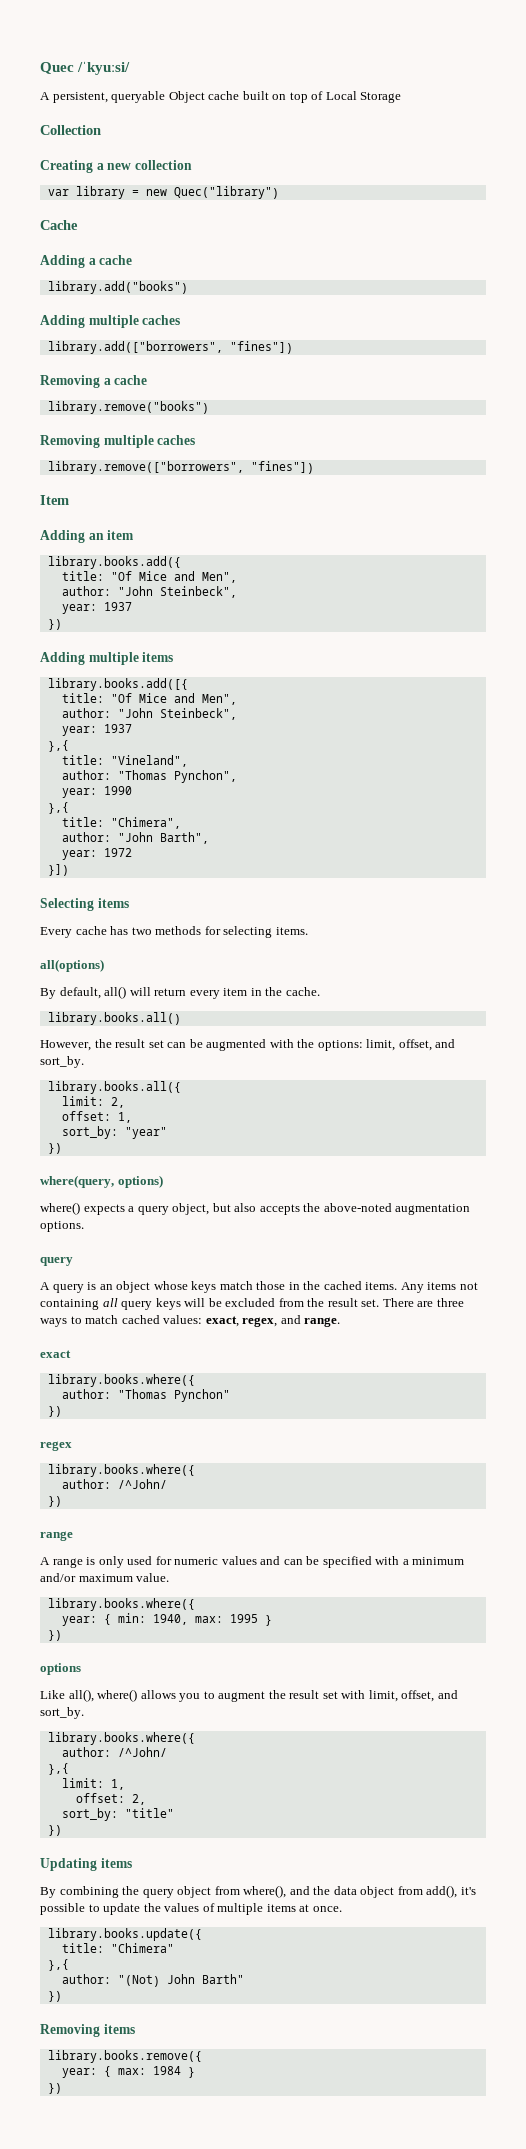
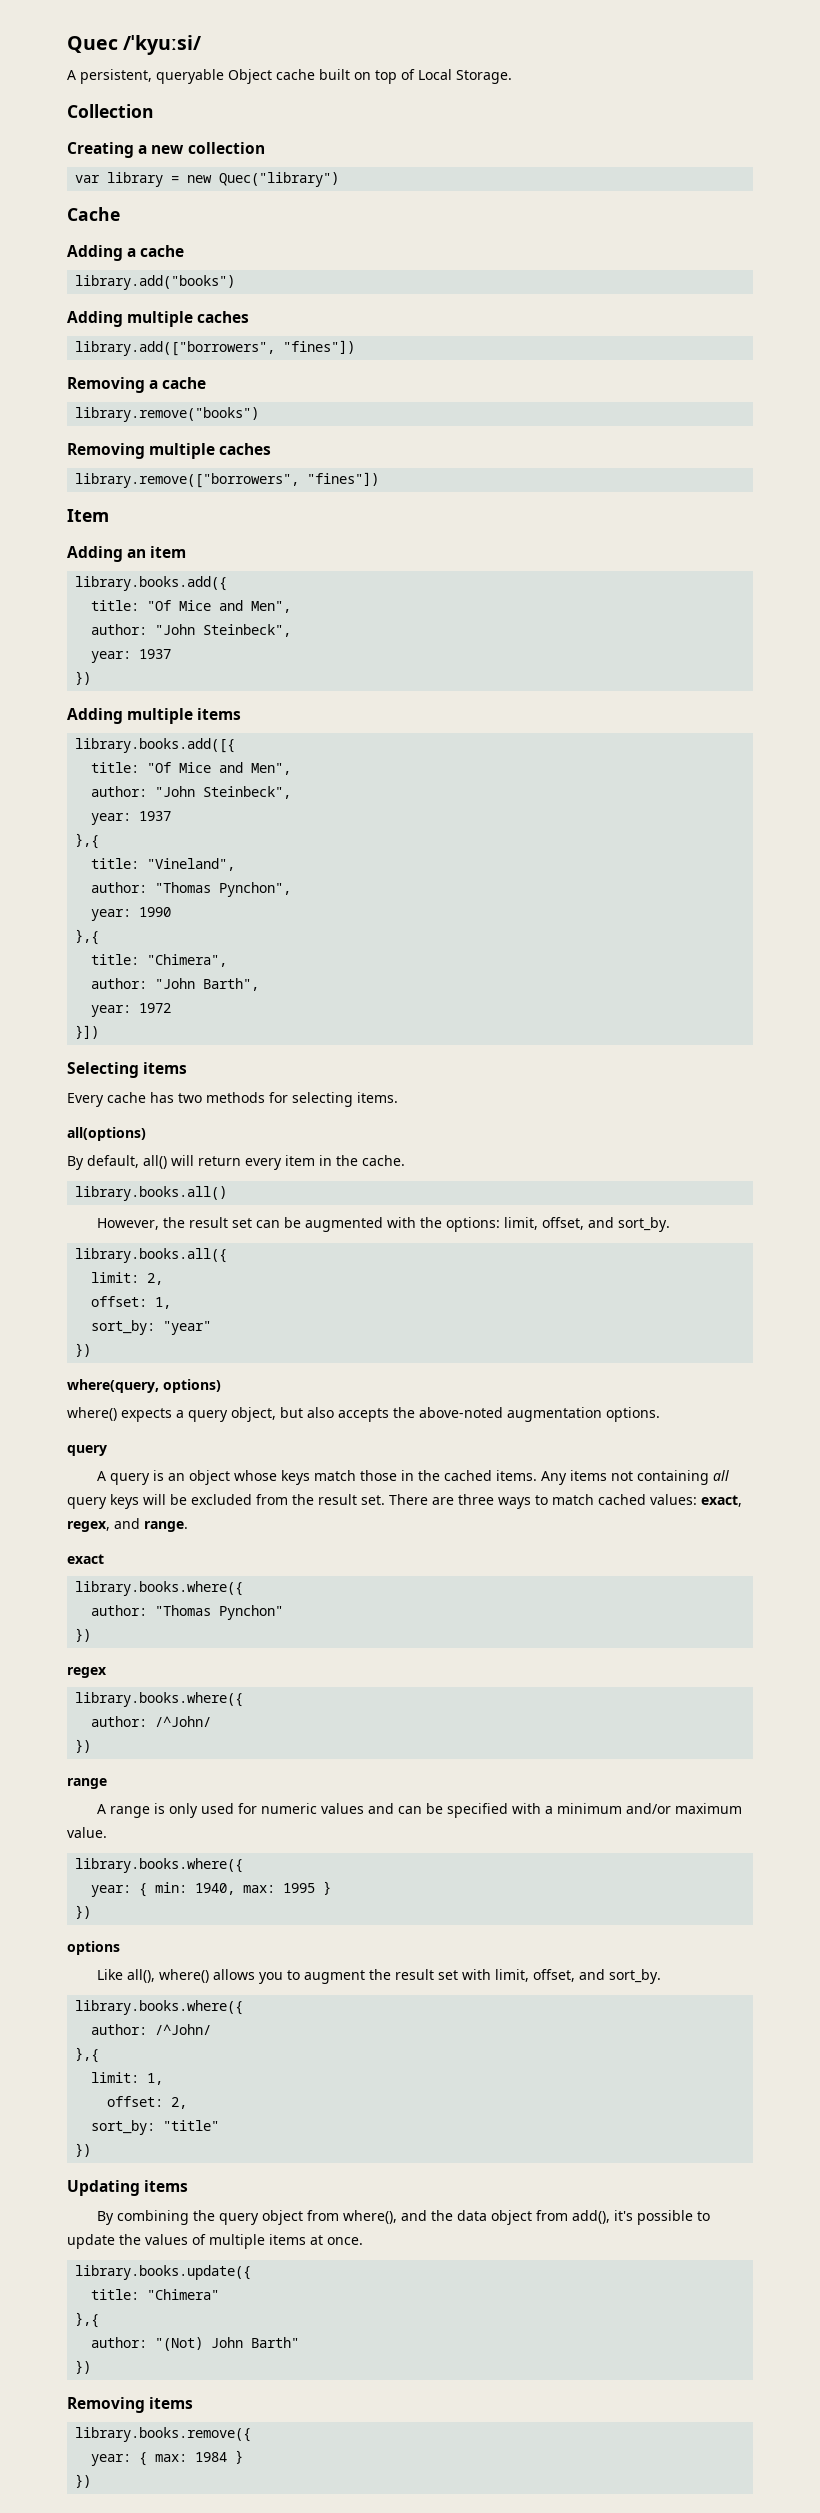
- A persistent, queryable Object cache built on top of Local Storage
+ A persistent, queryable Object cache built on top of Local Storage.

